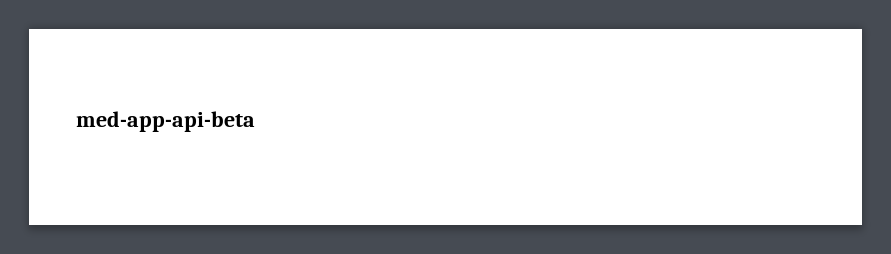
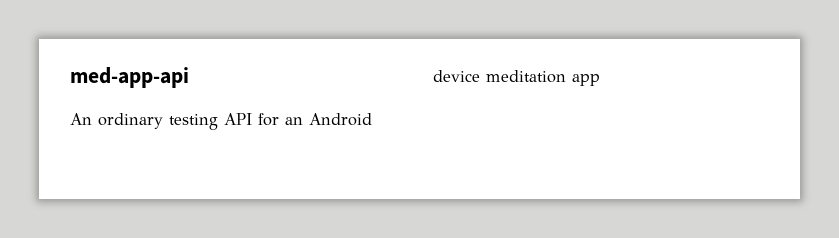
- med-app-api-beta
+ med-app-api
+ An ordinary testing API for an Android device meditation app

